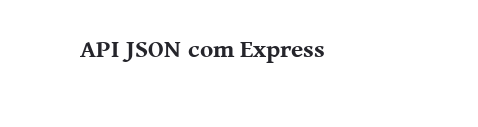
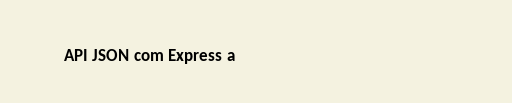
- API JSON com Express
+ API JSON com Express a

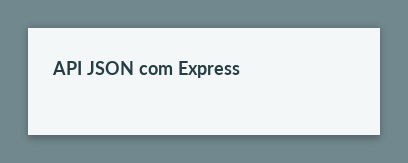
- API JSON com Express a
+ API JSON com Express

